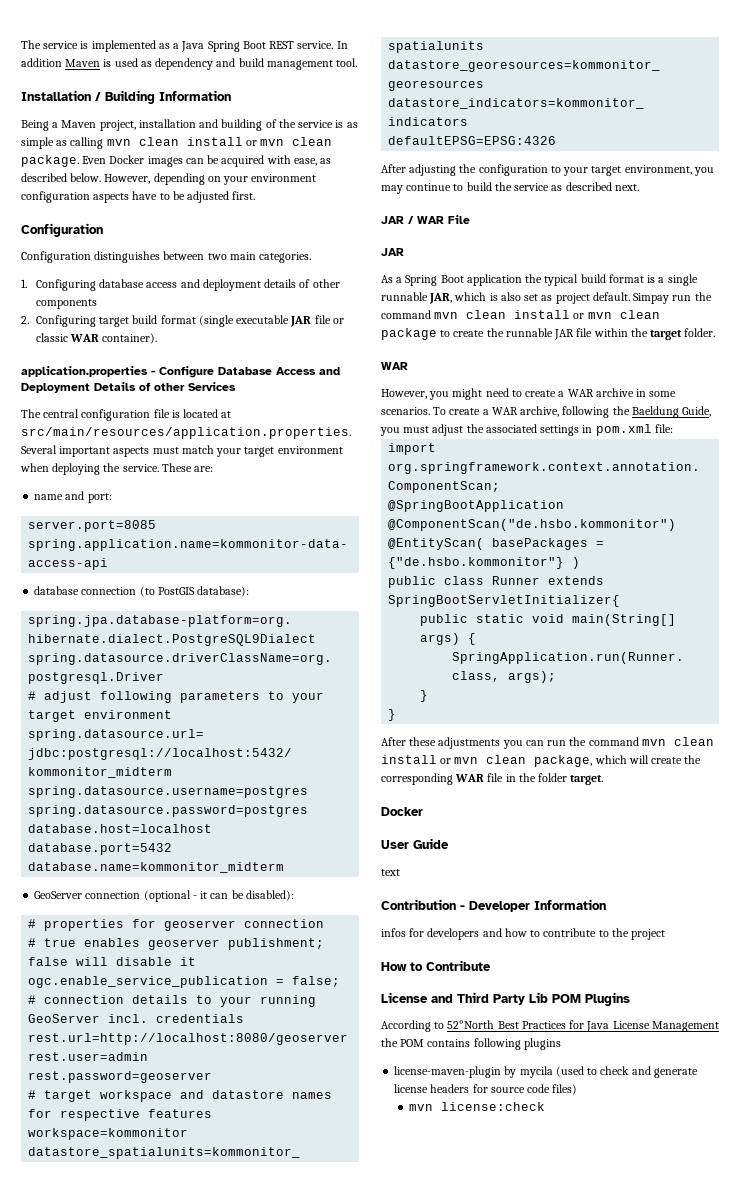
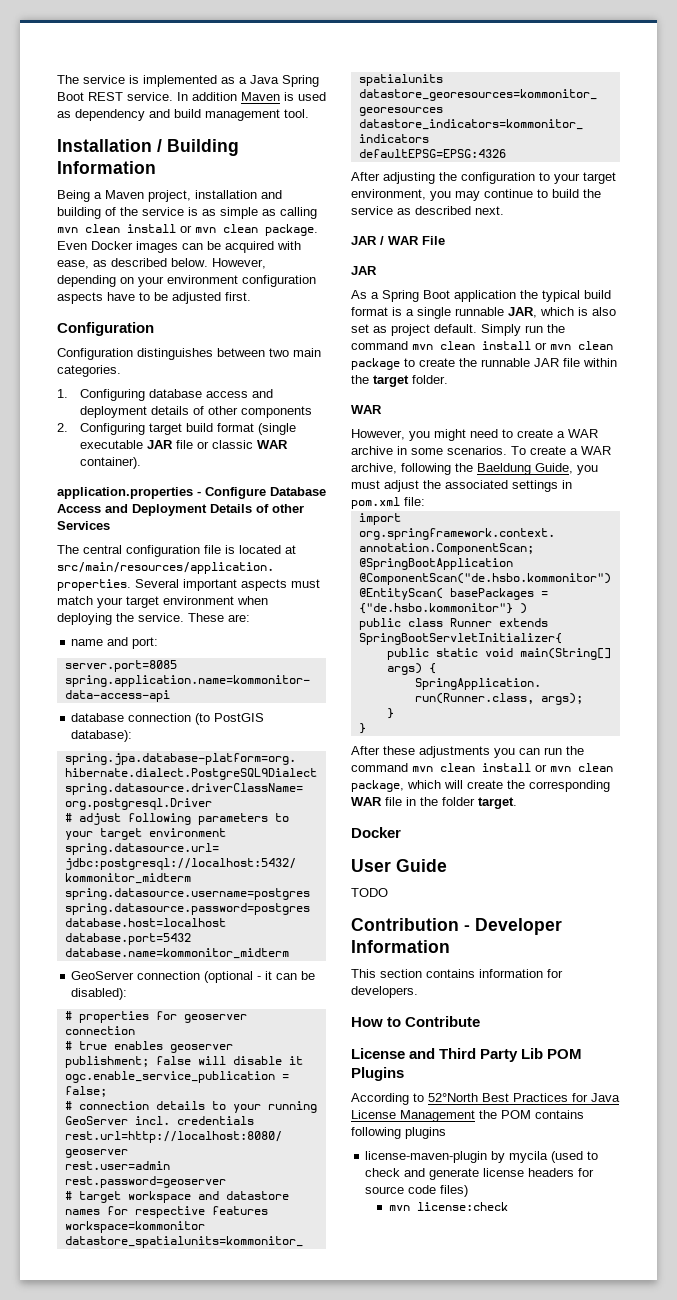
- Simpay run the command mvn clean install or mvn clean package to create the runnable JAR file within the target folder.
+ Simply run the command mvn clean install or mvn clean package to create the runnable JAR file within the target folder.
- text
+ TODO
- infos for developers and how to contribute to the project
+ This section contains information for developers.

